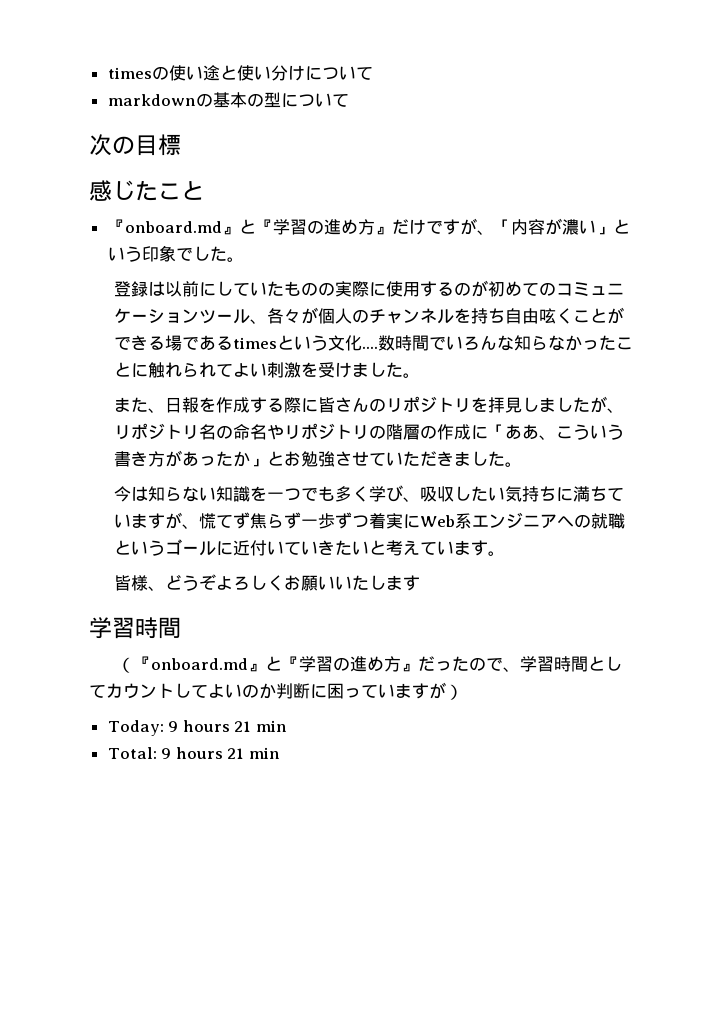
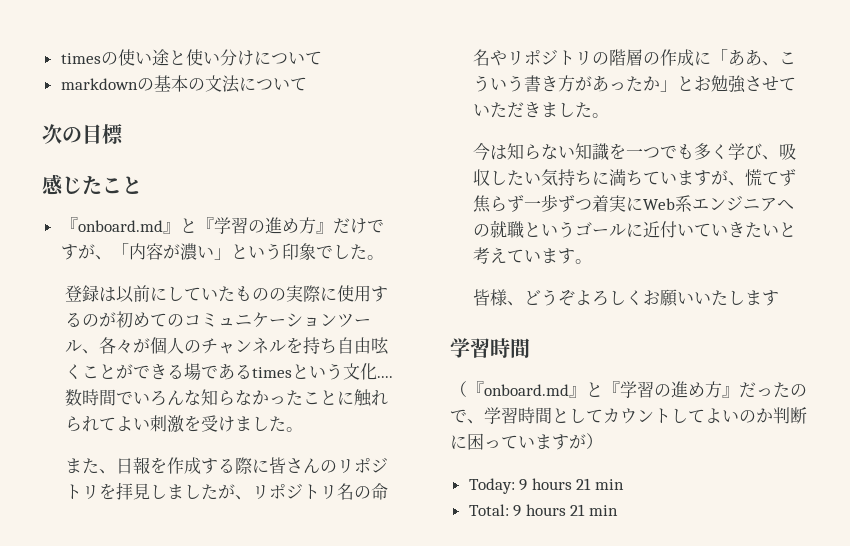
- markdownの基本の型について
+ markdownの基本の文法について

